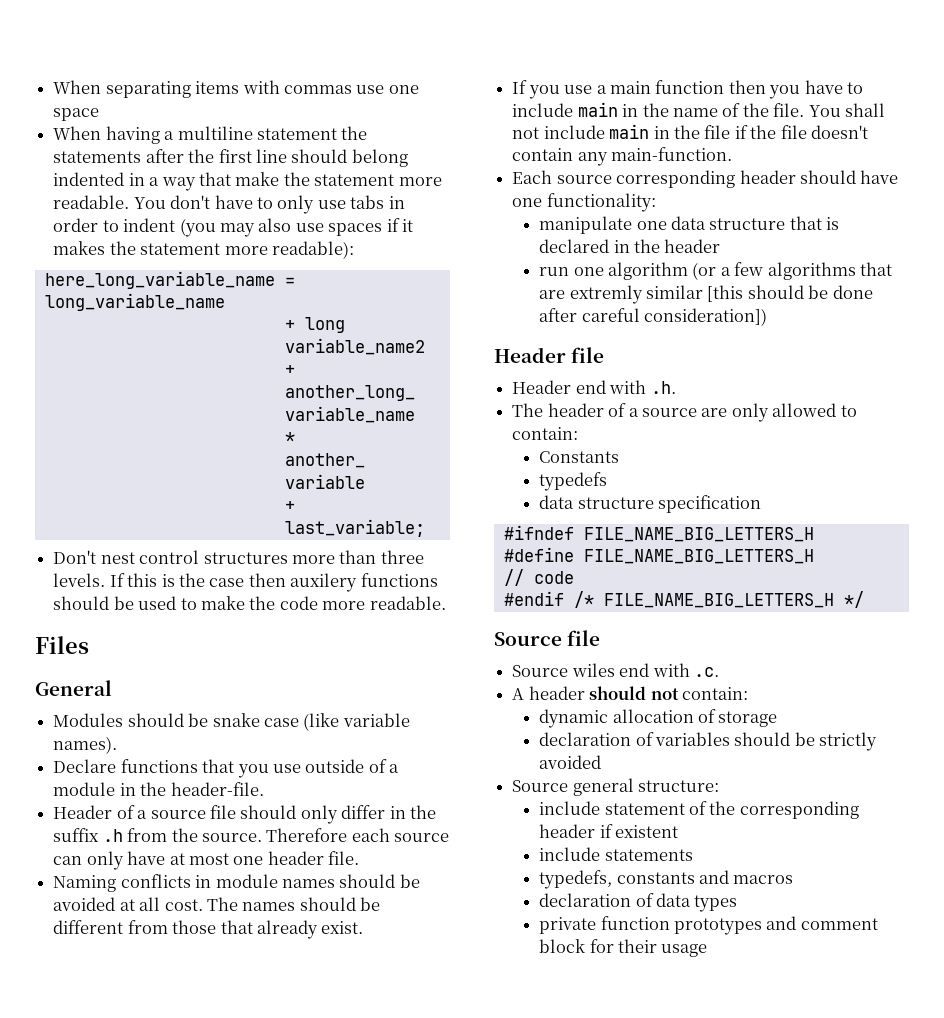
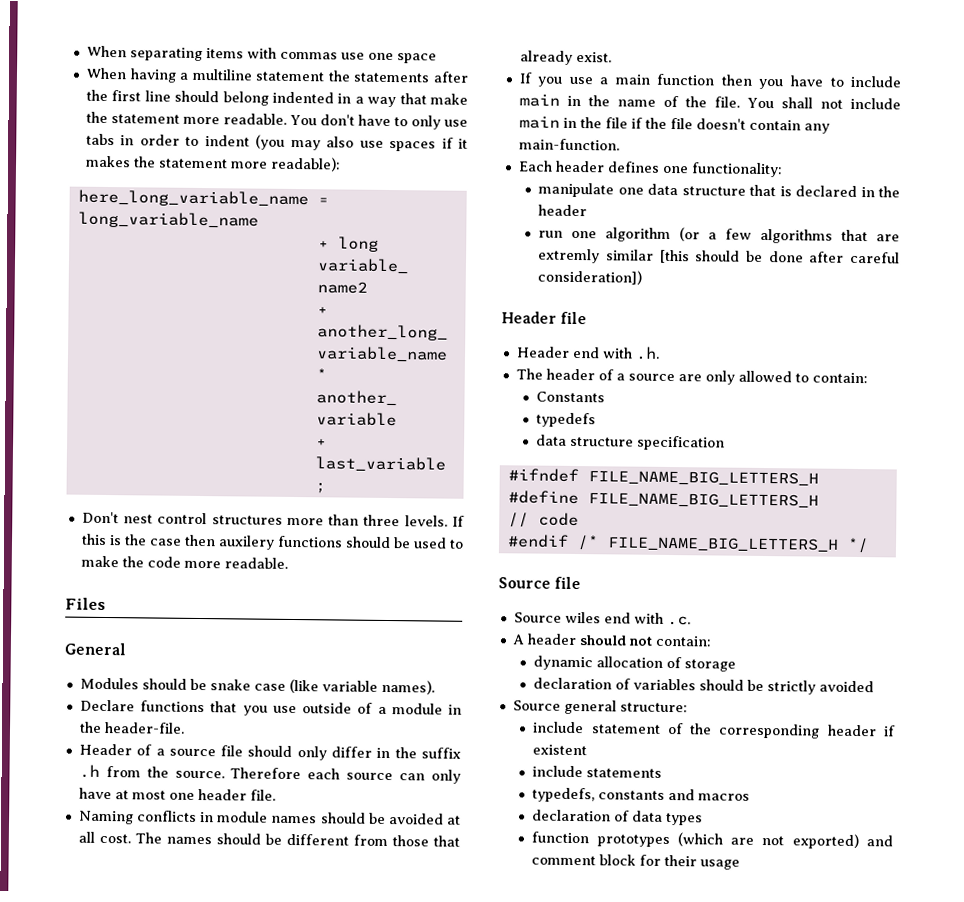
- Each source corresponding header should have one functionality:
+ Each header defines one functionality:
- private function prototypes and comment block for their usage
+ function prototypes (which are not exported) and comment block for their usage

